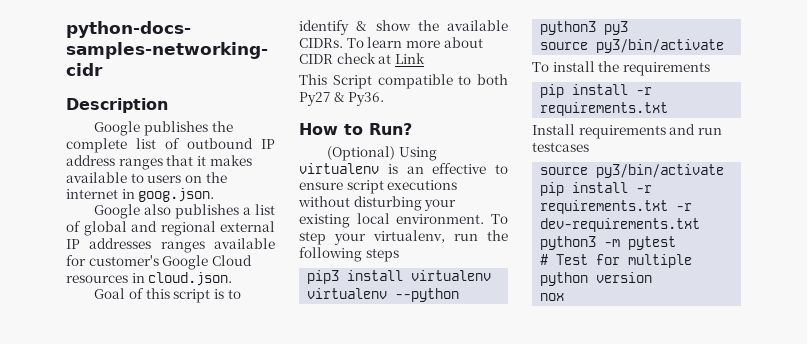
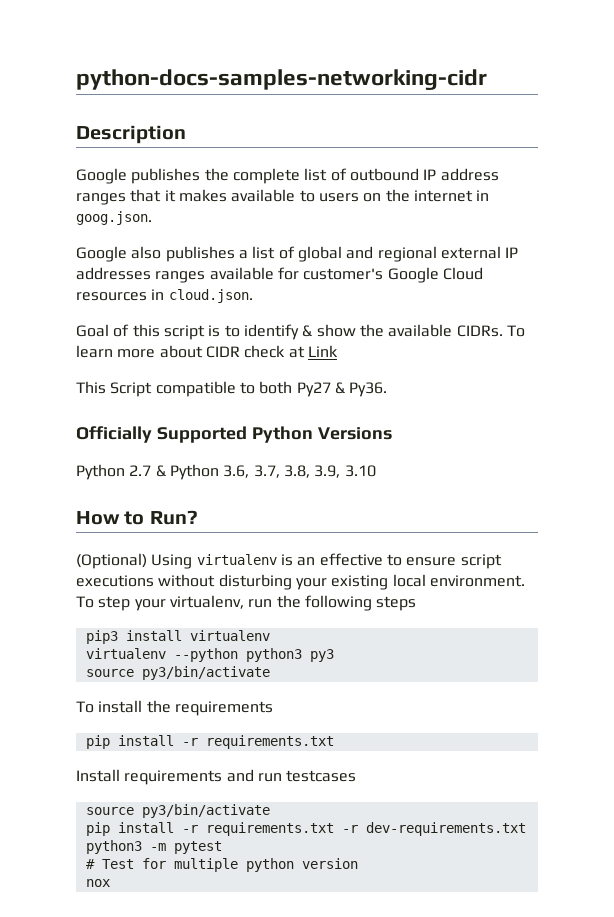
+ Officially Supported Python Versions
+ Python 2.7 & Python 3.6, 3.7, 3.8, 3.9, 3.10

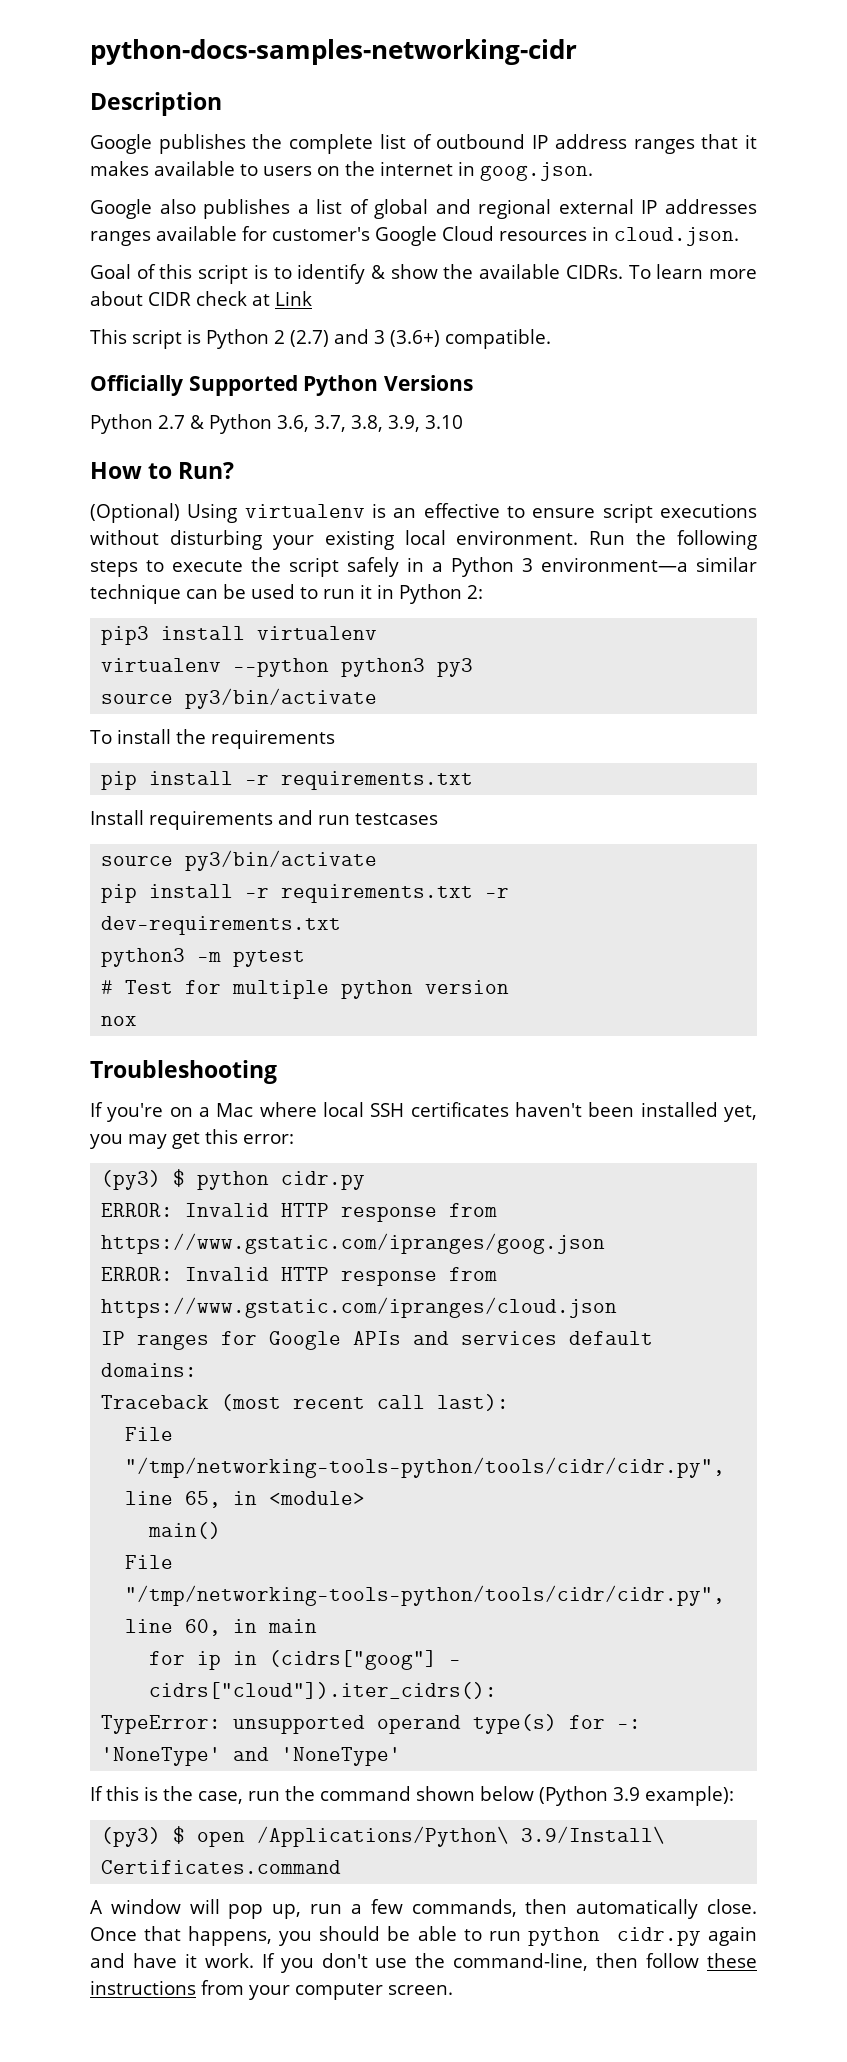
- This Script compatible to both Py27 & Py36.
+ This script is Python 2 (2.7) and 3 (3.6+) compatible.
- To step your virtualenv, run the following steps
+ Run the following steps to execute the script safely in a Python 3 environment—a similar technique can be used to run it in Python 2:
+ Troubleshooting
+ If you're on a Mac where local SSH certificates haven't been installed yet, you may get this error:
+ (py3) $ python cidr.py
+ ERROR: Invalid HTTP response from https://www.gstatic.com/ipranges/goog.json
+ ERROR: Invalid HTTP response from https://www.gstatic.com/ipranges/cloud.json
+ IP ranges for Google APIs and services default domains:
+ Traceback (most recent call last):
+ File "/tmp/networking-tools-python/tools/cidr/cidr.py", line 65, in <module>
+ main()
+ File "/tmp/networking-tools-python/tools/cidr/cidr.py", line 60, in main
+ for ip in (cidrs["goog"] - cidrs["cloud"]).iter_cidrs():
+ TypeError: unsupported operand type(s) for -: 'NoneType' and 'NoneType'
+ If this is the case, run the command shown below (Python 3.9 example):
+ (py3) $ open /Applications/Python\ 3.9/Install\ Certificates.command
+ A window will pop up, run a few commands, then automatically close. Once that happens, you should be able to run python cidr.py again and have it work. If you don't use the command-line, then follow these instructions from your computer screen.

